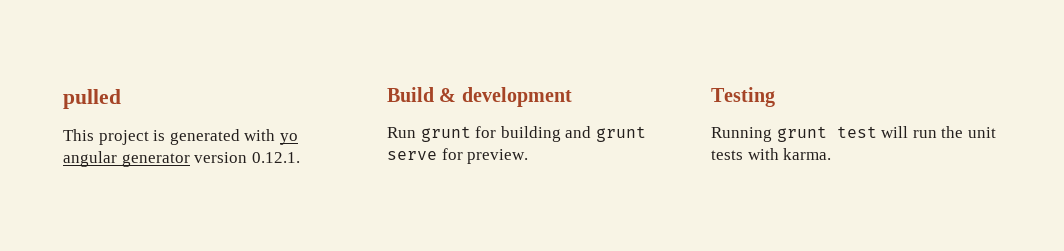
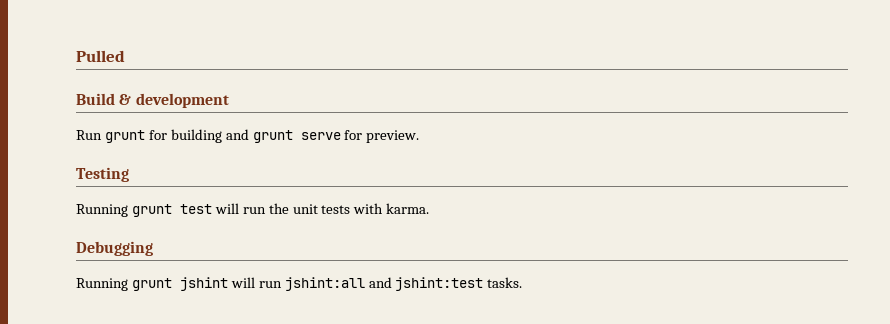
- pulled
- This project is generated with yo angular generator version 0.12.1.
+ Pulled
+ Debugging
+ Running grunt jshint will run jshint:all and jshint:test tasks.

